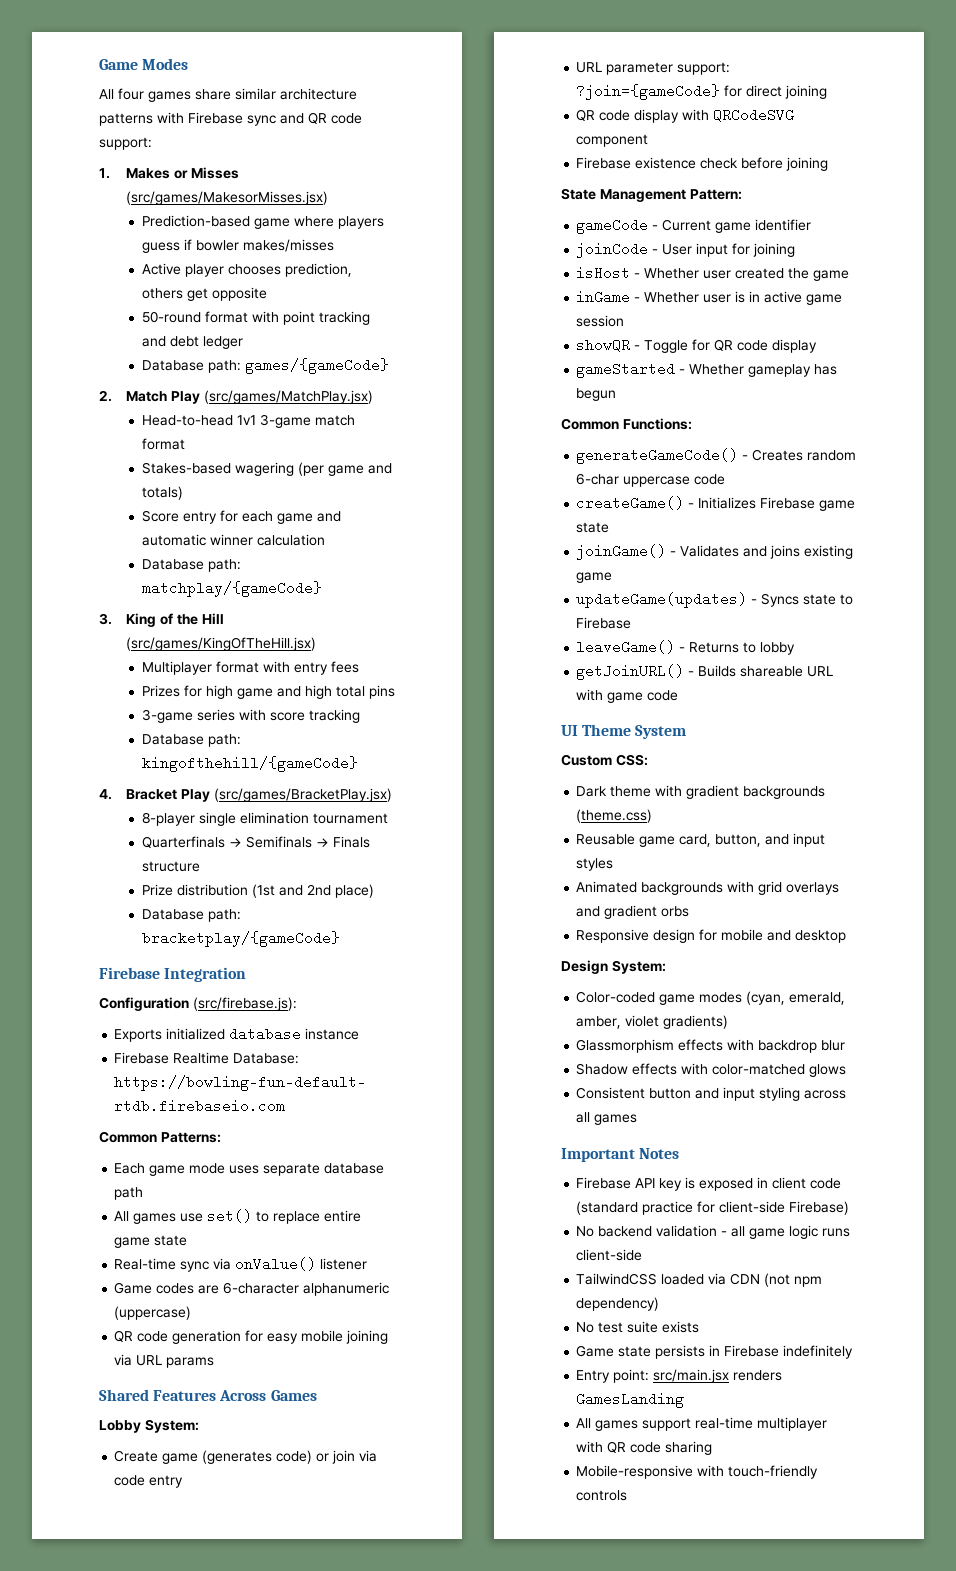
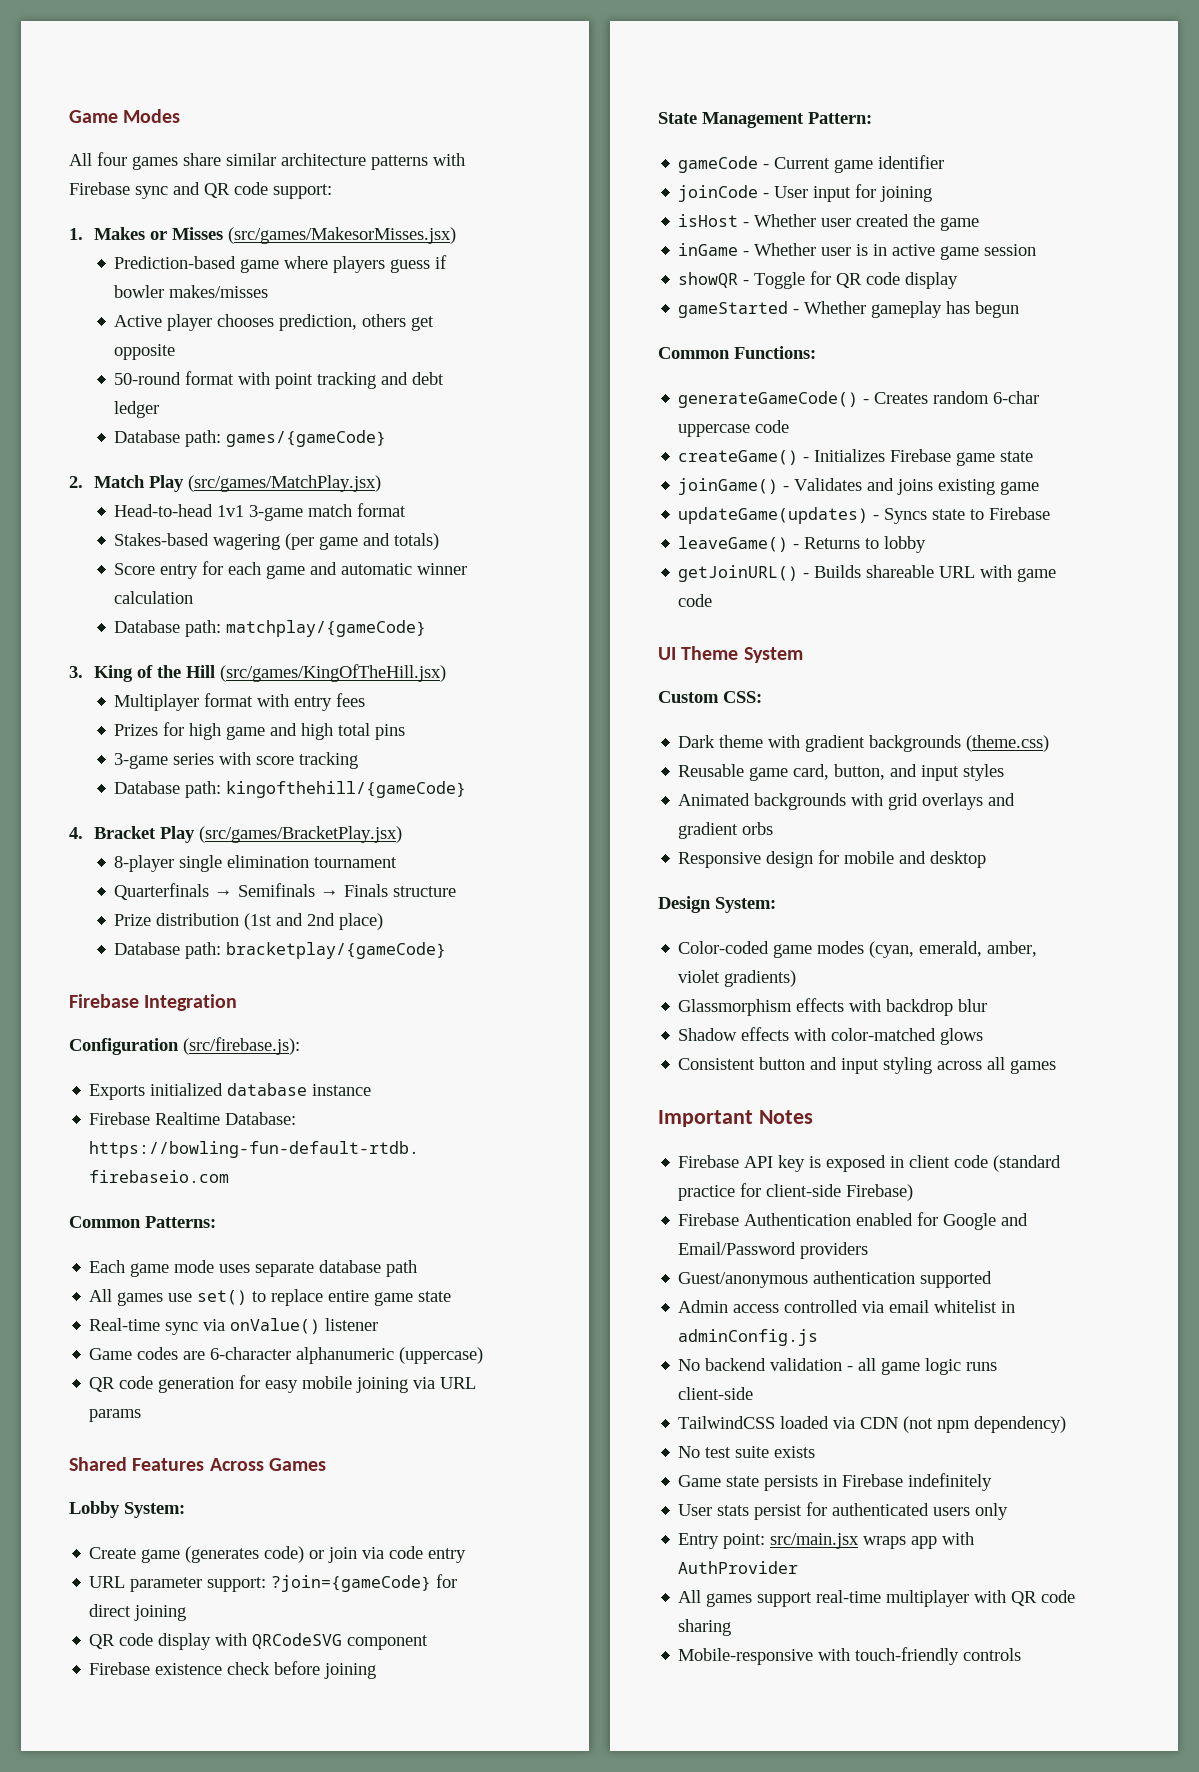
+ Firebase Authentication enabled for Google and Email/Password providers
+ Guest/anonymous authentication supported
+ Admin access controlled via email whitelist in adminConfig.js
+ User stats persist for authenticated users only
- Entry point: src/main.jsx renders GamesLanding
+ Entry point: src/main.jsx wraps app with AuthProvider

